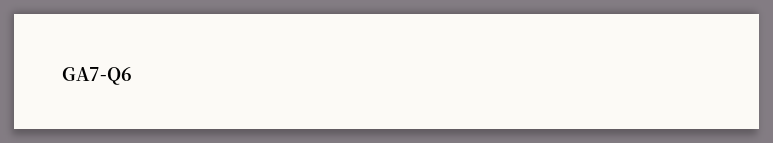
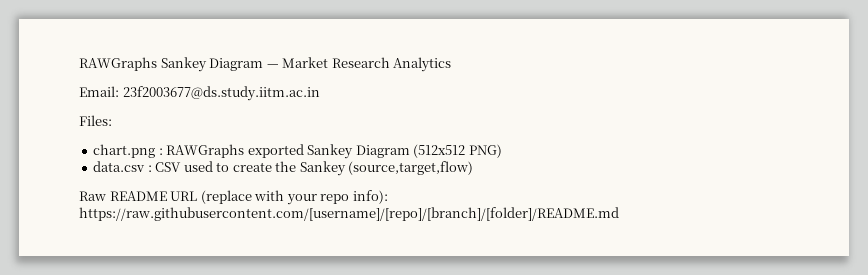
- GA7-Q6
+ RAWGraphs Sankey Diagram — Market Research Analytics
+ Email: 23f2003677@ds.study.iitm.ac.in
+ Files:
+ chart.png : RAWGraphs exported Sankey Diagram (512x512 PNG)
+ data.csv : CSV used to create the Sankey (source,target,flow)
+ Raw README URL (replace with your repo info): https://raw.githubusercontent.com/[username]/[repo]/[branch]/[folder]/README.md

